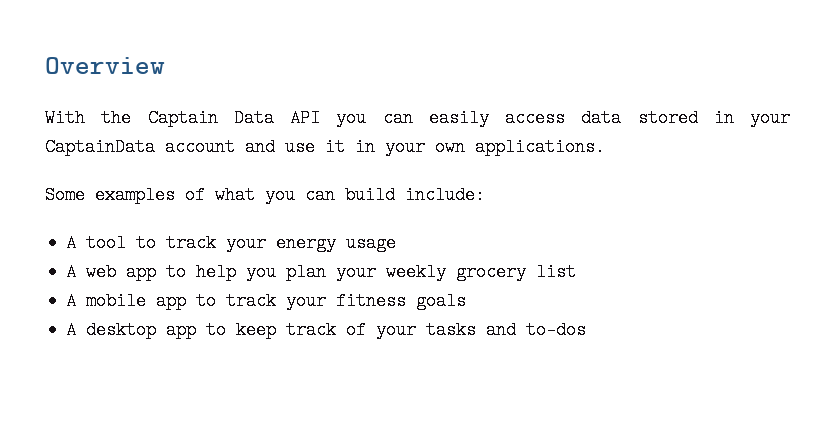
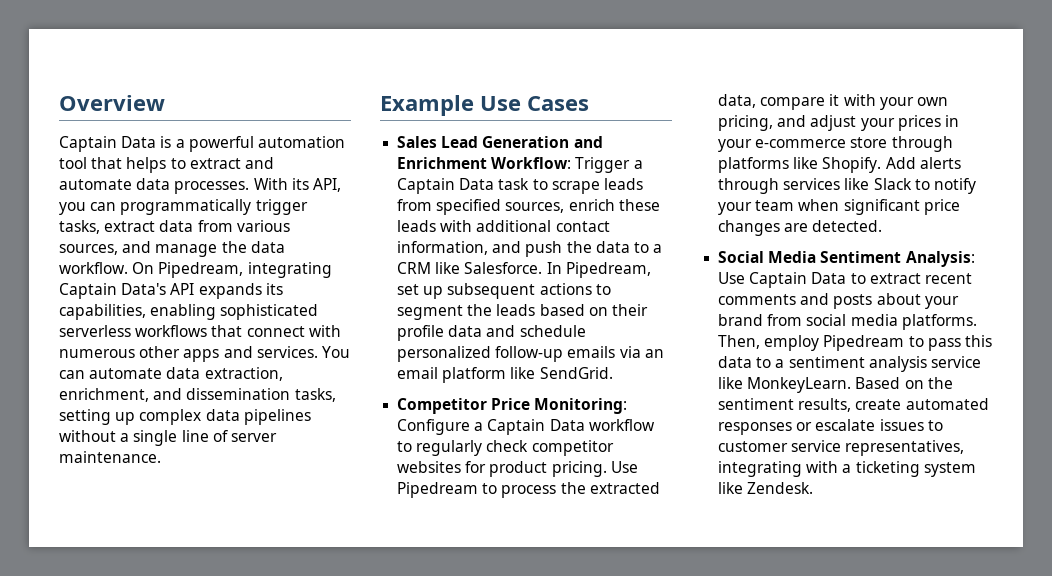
- With the Captain Data API you can easily access data stored in your CaptainData account and use it in your own applications.
- Some examples of what you can build include:
- A tool to track your energy usage
- A web app to help you plan your weekly grocery list
- A mobile app to track your fitness goals
- A desktop app to keep track of your tasks and to-dos
+ Captain Data is a powerful automation tool that helps to extract and automate data processes. With its API, you can programmatically trigger tasks, extract data from various sources, and manage the data workflow. On Pipedream, integrating Captain Data's API expands its capabilities, enabling sophisticated serverless workflows that connect with numerous other apps and services. You can automate data extraction, enrichment, and dissemination tasks, setting up complex data pipelines without a single line of server maintenance.
+ Example Use Cases
+ Sales Lead Generation and Enrichment Workflow: Trigger a Captain Data task to scrape leads from specified sources, enrich these leads with additional contact information, and push the data to a CRM like Salesforce. In Pipedream, set up subsequent actions to segment the leads based on their profile data and schedule personalized follow-up emails via an email platform like SendGrid.
+ Competitor Price Monitoring: Configure a Captain Data workflow to regularly check competitor websites for product pricing. Use Pipedream to process the extracted data, compare it with your own pricing, and adjust your prices in your e-commerce store through platforms like Shopify. Add alerts through services like Slack to notify your team when significant price changes are detected.
+ Social Media Sentiment Analysis: Use Captain Data to extract recent comments and posts about your brand from social media platforms. Then, employ Pipedream to pass this data to a sentiment analysis service like MonkeyLearn. Based on the sentiment results, create automated responses or escalate issues to customer service representatives, integrating with a ticketing system like Zendesk.

